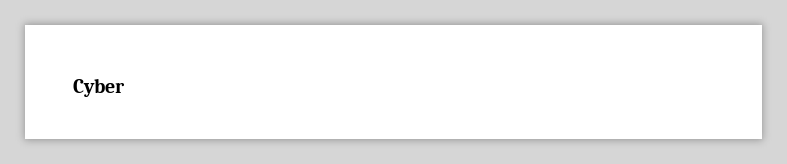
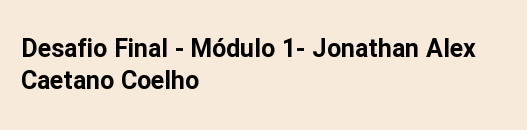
- Cyber
+ Desafio Final - Módulo 1- Jonathan Alex Caetano Coelho

